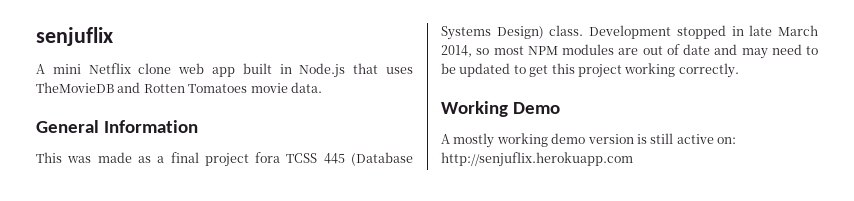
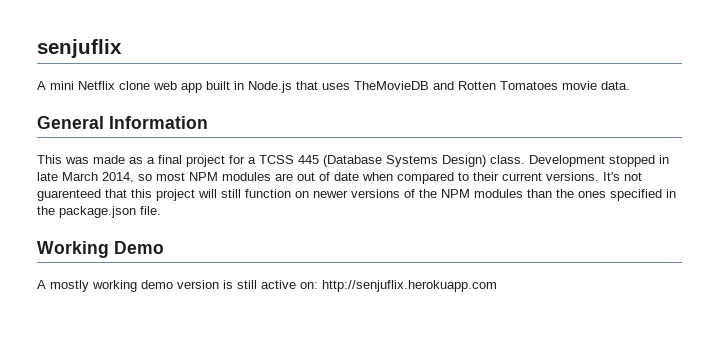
- This was made as a final project fora TCSS 445 (Database Systems Design) class.
+ This was made as a final project for a TCSS 445 (Database Systems Design) class.
- Development stopped in late March 2014, so most NPM modules are out of date and may need to be updated to get this project working correctly.
+ Development stopped in late March 2014, so most NPM modules are out of date when compared to their current versions. It's not guarenteed that this project will still function on newer versions of the NPM modules than the ones specified in the package.json file.

